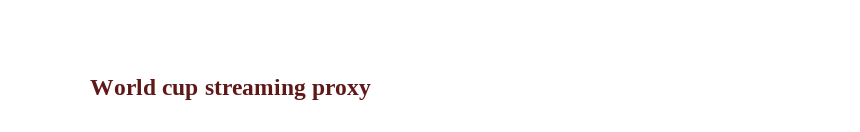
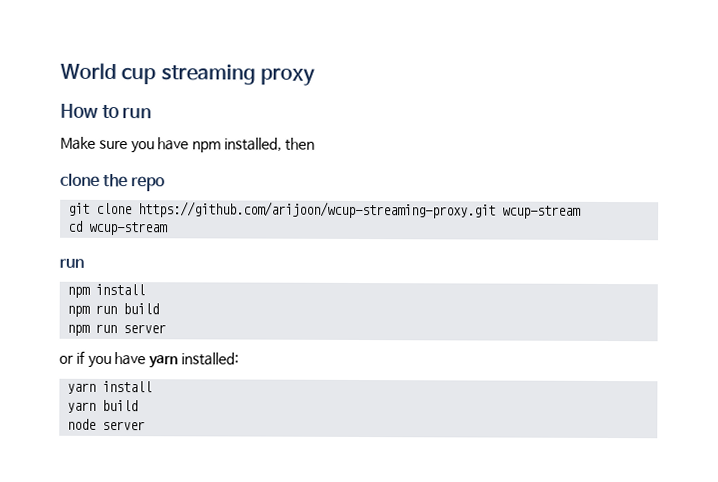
+ How to run
+ Make sure you have npm installed, then
+ clone the repo
+ git clone https://github.com/arijoon/wcup-streaming-proxy.git wcup-stream
+ cd wcup-stream
+ run
+ npm install
+ npm run build
+ npm run server
+ or if you have yarn installed:
+ yarn install
+ yarn build
+ node server

